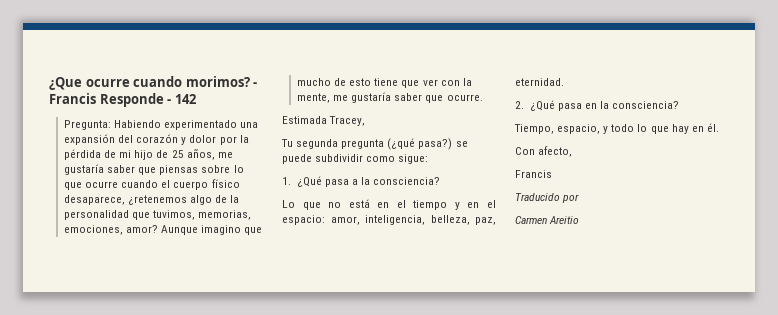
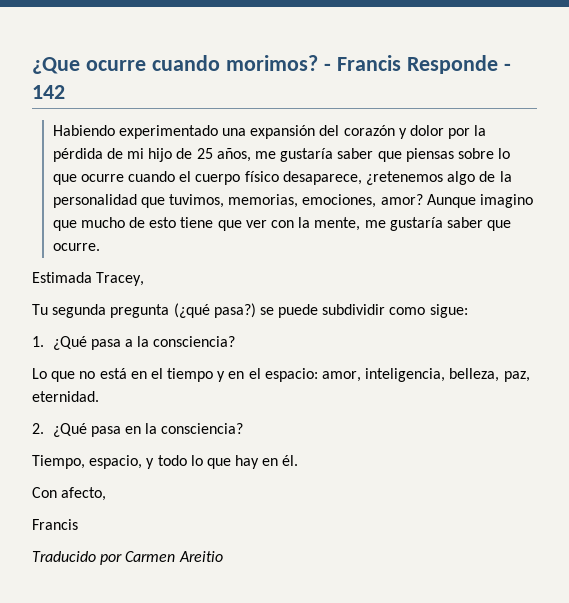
- Pregunta: Habiendo experimentado una expansión del corazón y dolor por la pérdida de mi hijo de 25 años, me gustaría saber que piensas sobre lo que ocurre cuando el cuerpo físico desaparece, ¿retenemos algo de la personalidad que tuvimos, memorias, emociones, amor?
+ Habiendo experimentado una expansión del corazón y dolor por la pérdida de mi hijo de 25 años, me gustaría saber que piensas sobre lo que ocurre cuando el cuerpo físico desaparece, ¿retenemos algo de la personalidad que tuvimos, memorias, emociones, amor?
- Traducido por
- Carmen Areitio
+ Traducido por Carmen Areitio

